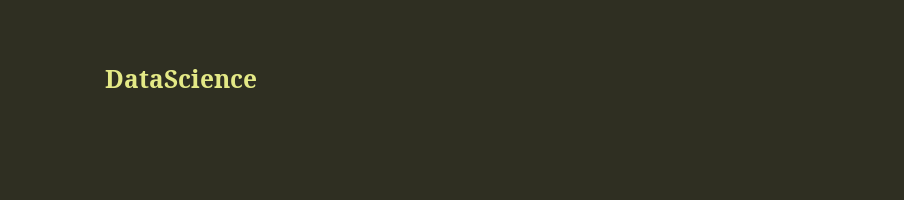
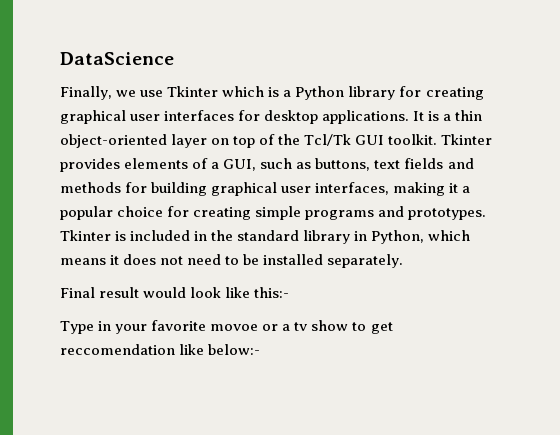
+ Finally, we use Tkinter which is a Python library for creating graphical user interfaces for desktop applications. It is a thin object-oriented layer on top of the Tcl/Tk GUI toolkit. Tkinter provides elements of a GUI, such as buttons, text fields and methods for building graphical user interfaces, making it a popular choice for creating simple programs and prototypes. Tkinter is included in the standard library in Python, which means it does not need to be installed separately.
+ Final result would look like this:-
+ Type in your favorite movoe or a tv show to get reccomendation like below:-

